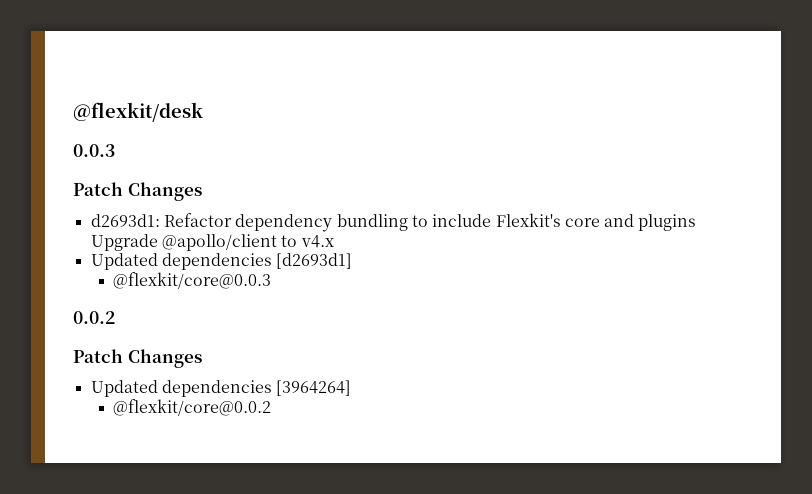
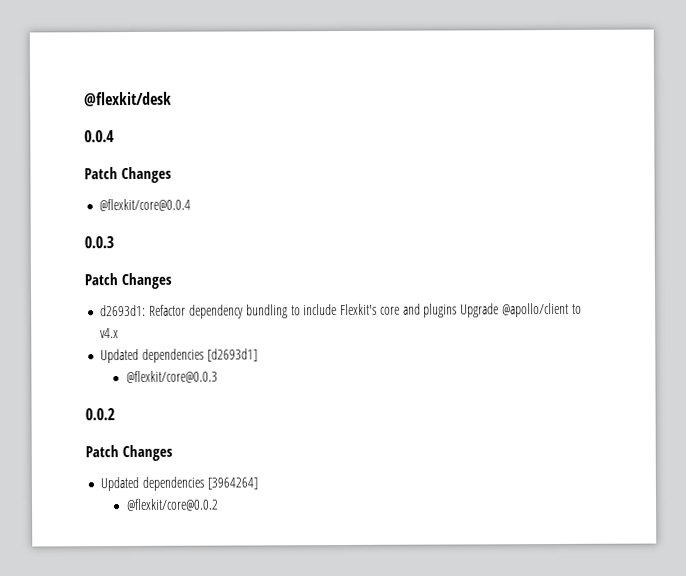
+ 0.0.4
+ Patch Changes
+ @flexkit/core@0.0.4

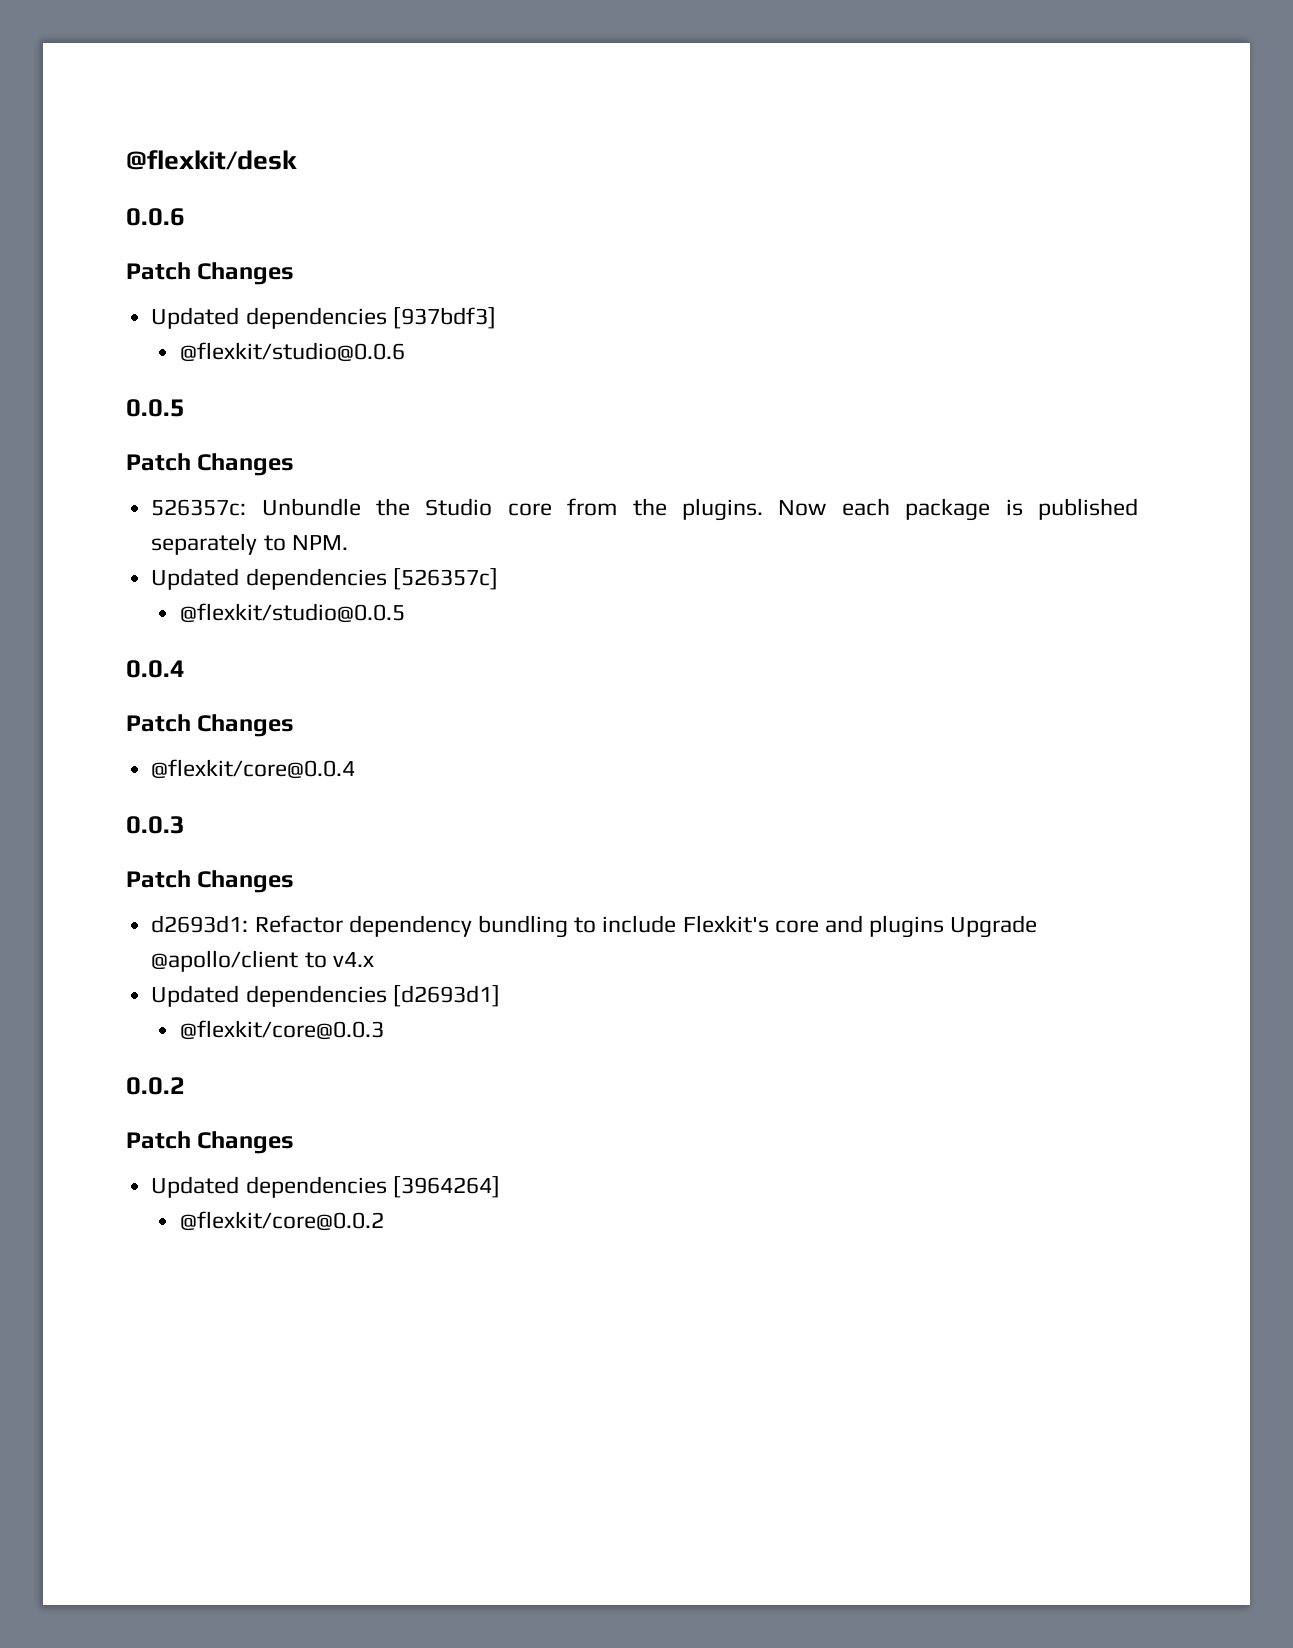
+ 0.0.6
+ Patch Changes
+ Updated dependencies [937bdf3]
+ @flexkit/studio@0.0.6
+ 0.0.5
+ Patch Changes
+ 526357c: Unbundle the Studio core from the plugins. Now each package is published separately to NPM.
+ Updated dependencies [526357c]
+ @flexkit/studio@0.0.5

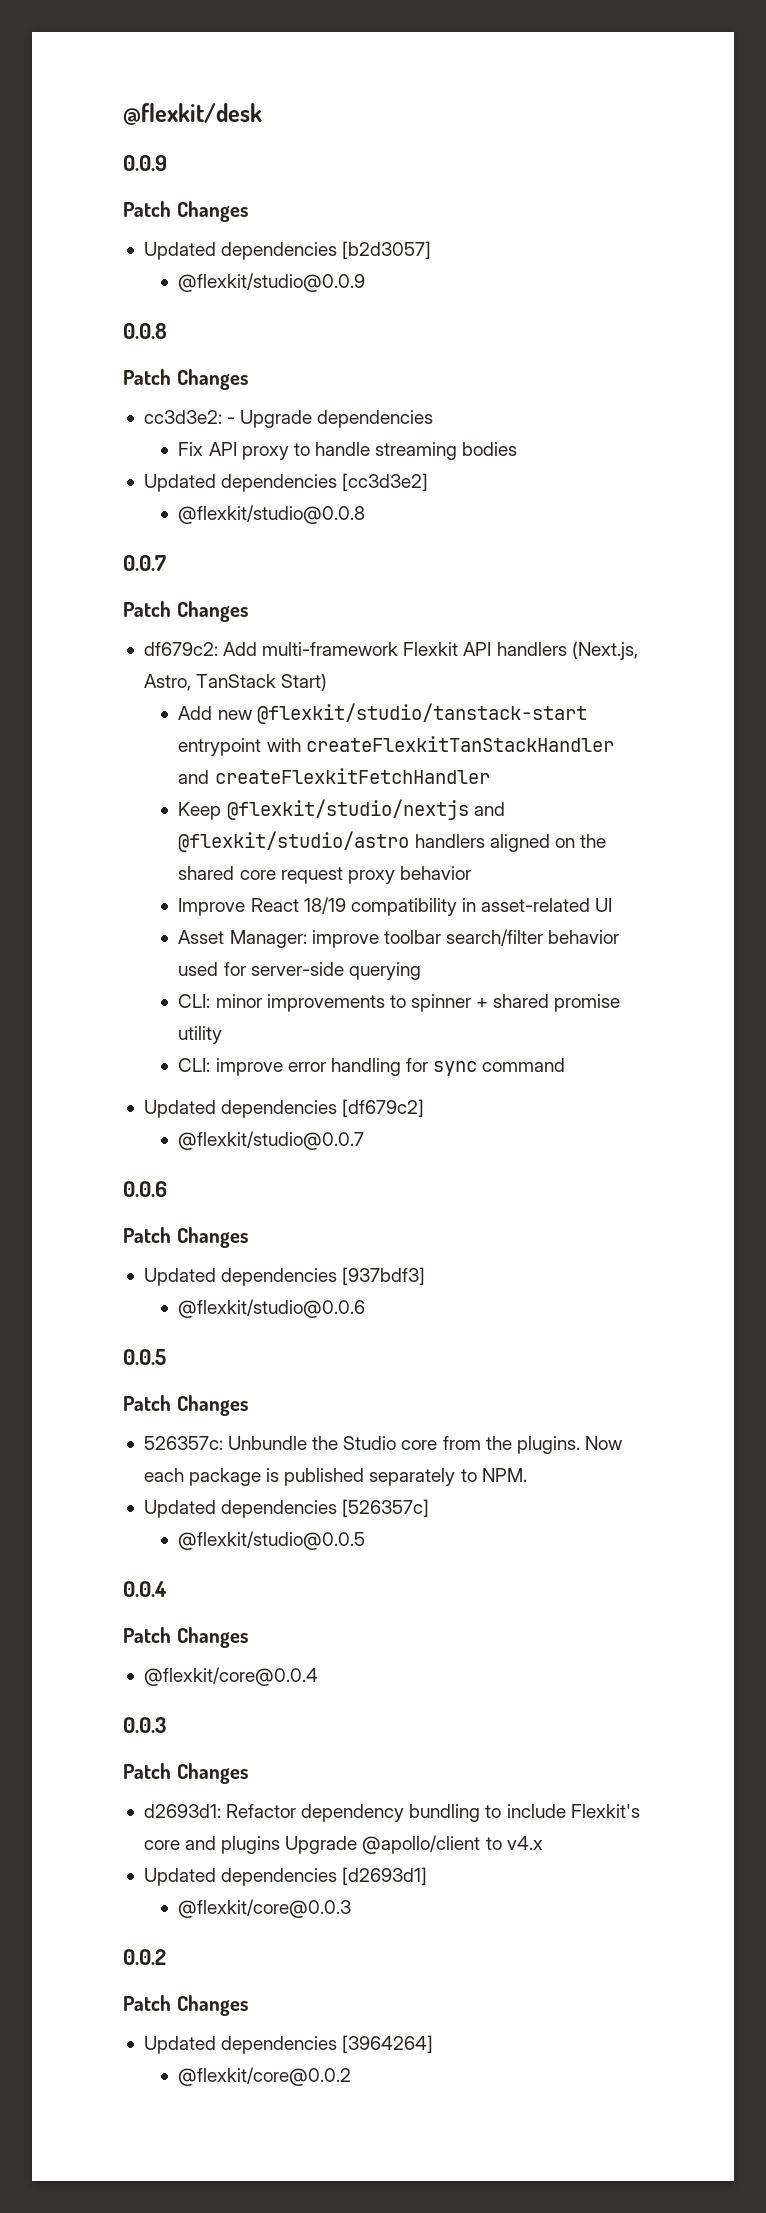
+ 0.0.9
+ Patch Changes
+ Updated dependencies [b2d3057]
+ @flexkit/studio@0.0.9
+ 0.0.8
+ Patch Changes
+ cc3d3e2: - Upgrade dependencies
+ Fix API proxy to handle streaming bodies
+ Updated dependencies [cc3d3e2]
+ @flexkit/studio@0.0.8
+ 0.0.7
+ Patch Changes
+ df679c2: Add multi-framework Flexkit API handlers (Next.js, Astro, TanStack Start)
+ Add new @flexkit/studio/tanstack-start entrypoint with createFlexkitTanStackHandler and createFlexkitFetchHandler
+ Keep @flexkit/studio/nextjs and @flexkit/studio/astro handlers aligned on the shared core request proxy behavior
+ Improve React 18/19 compatibility in asset-related UI
+ Asset Manager: improve toolbar search/filter behavior used for server-side querying
+ CLI: minor improvements to spinner + shared promise utility
+ CLI: improve error handling for sync command
+ Updated dependencies [df679c2]
+ @flexkit/studio@0.0.7

